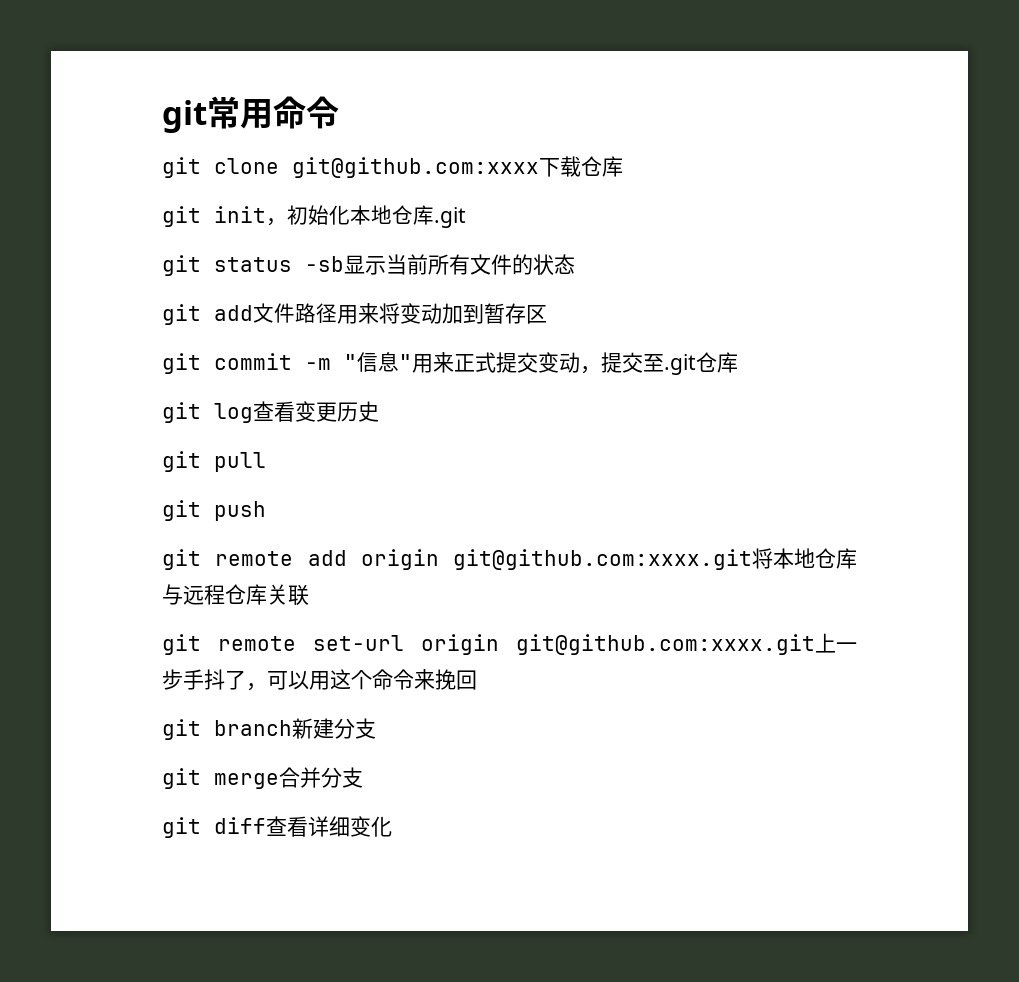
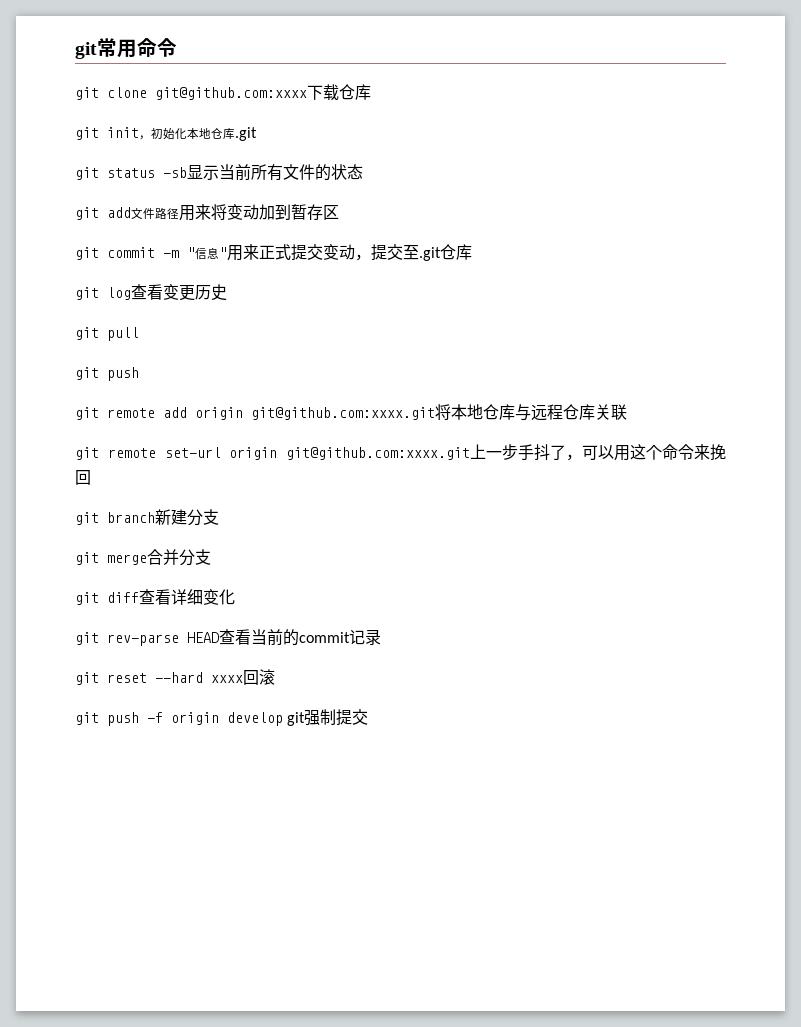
+ git rev-parse HEAD查看当前的commit记录
+ git reset --hard xxxx回滚
+ git push -f origin develop git强制提交

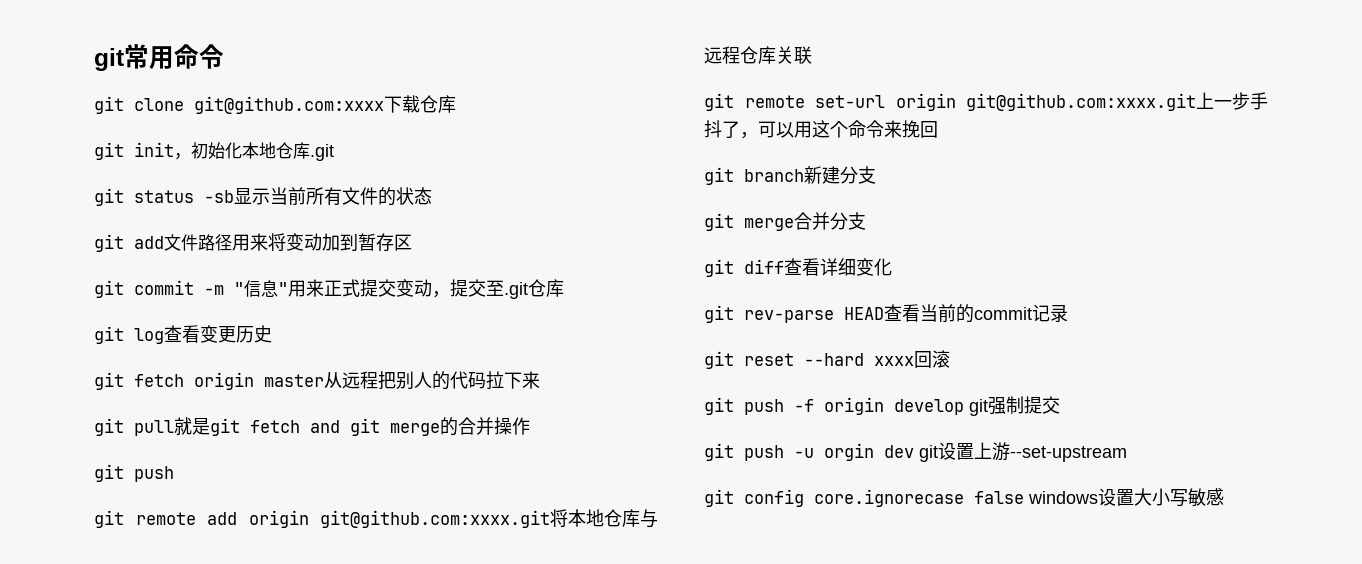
- git pull
+ git fetch origin master从远程把别人的代码拉下来
+ git pull就是git fetch and git merge的合并操作
+ git push -u orgin dev git设置上游--set-upstream
+ git config core.ignorecase false windows设置大小写敏感

